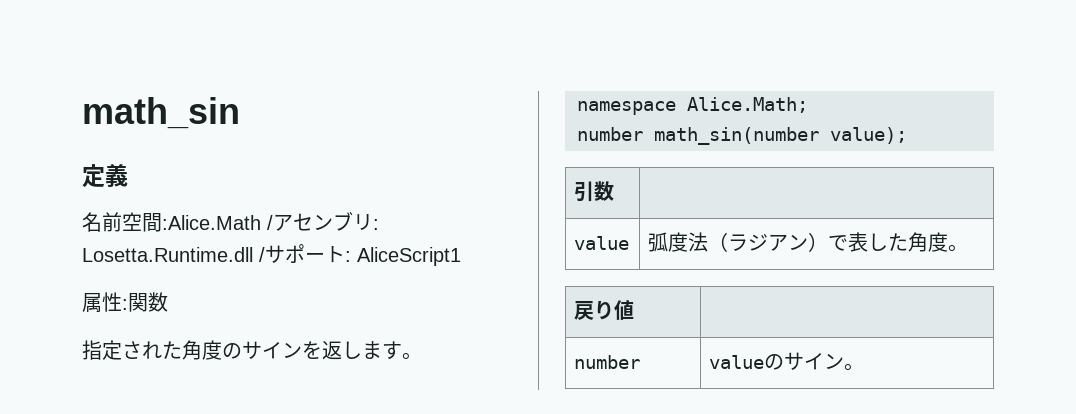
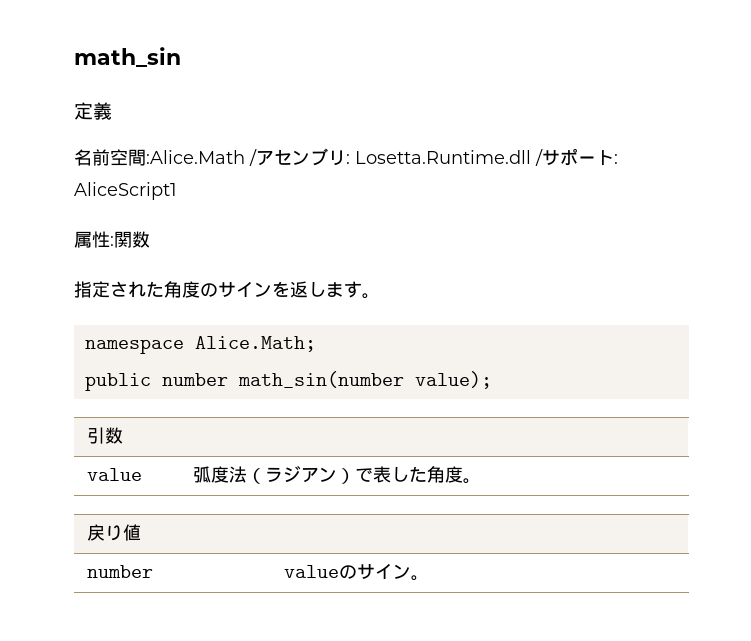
- number math_sin(number value);
+ public number math_sin(number value);

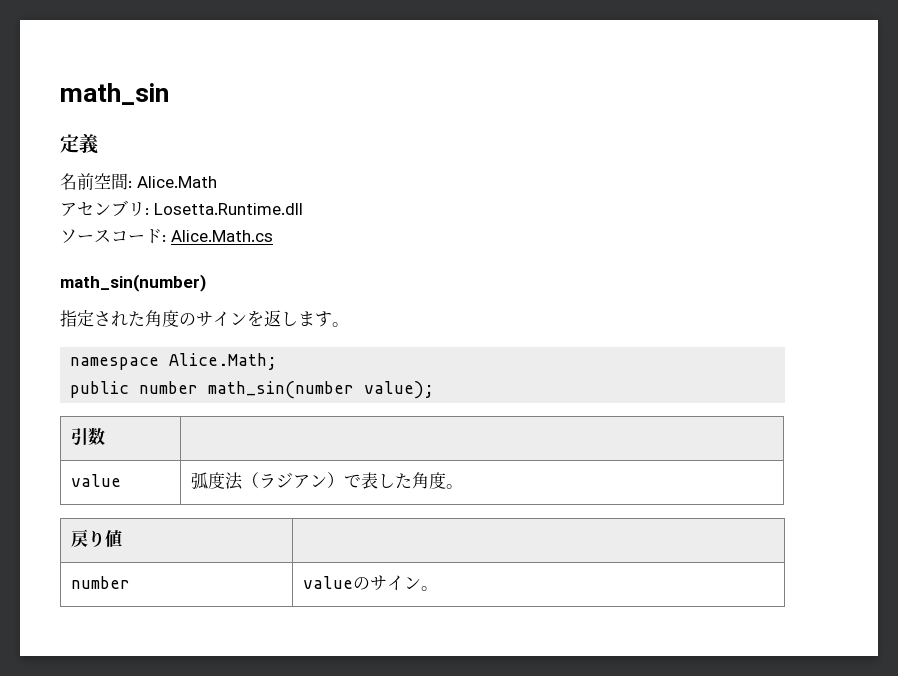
- 名前空間:Alice.Math /アセンブリ: Losetta.Runtime.dll /サポート: AliceScript1
- 属性:関数
+ 名前空間: Alice.Math
+ アセンブリ: Losetta.Runtime.dll
+ ソースコード: Alice.Math.cs
+ math_sin(number)

